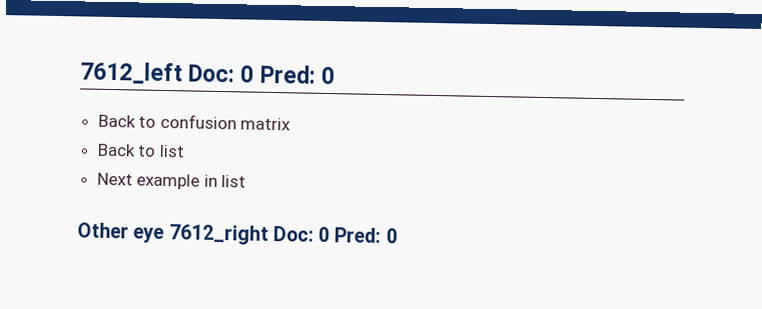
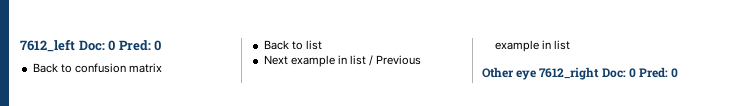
- Next example in list
+ Next example in list / Previous example in list

